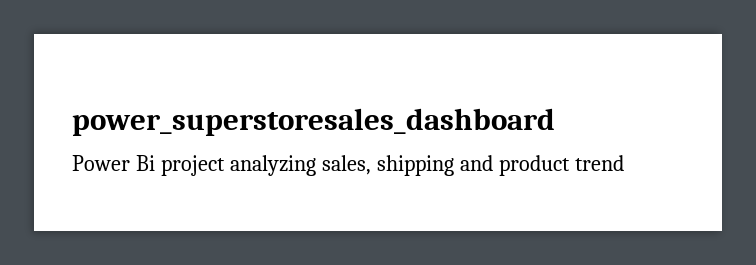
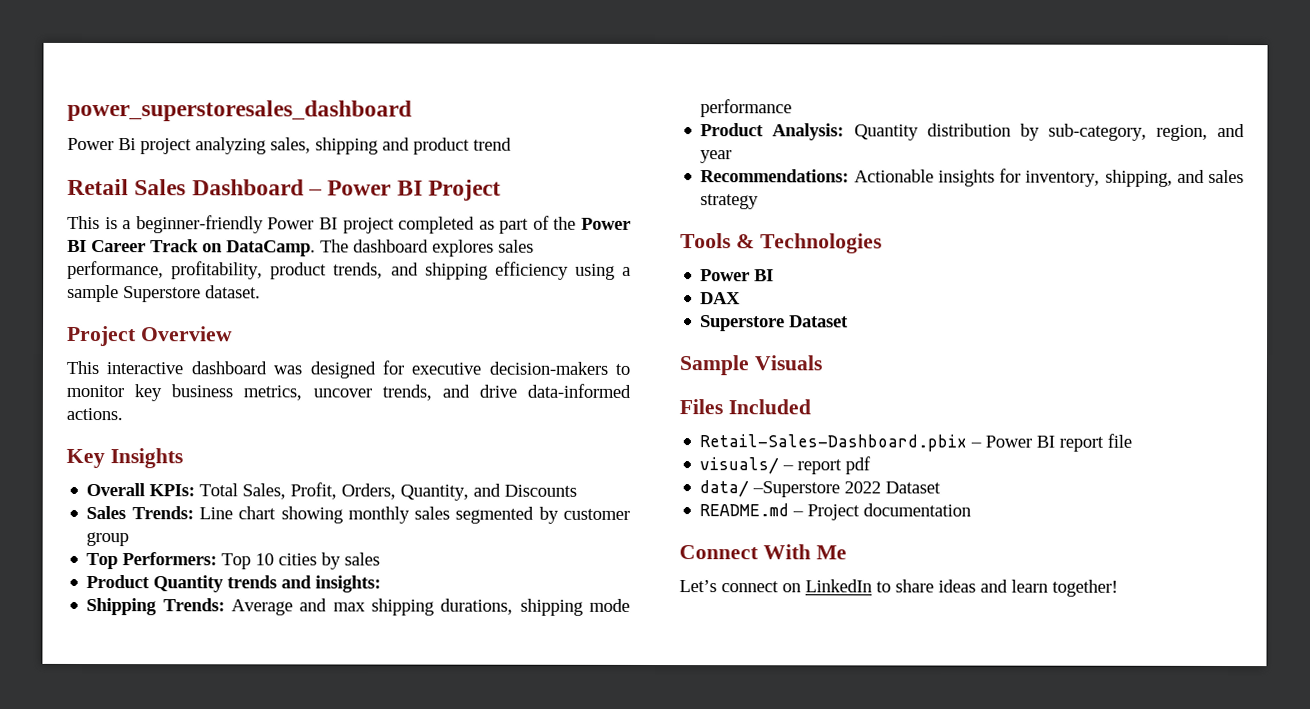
+ Retail Sales Dashboard – Power BI Project
+ This is a beginner-friendly Power BI project completed as part of the Power BI Career Track on DataCamp. The dashboard explores sales performance, profitability, product trends, and shipping efficiency using a sample Superstore dataset.
+ Project Overview
+ This interactive dashboard was designed for executive decision-makers to monitor key business metrics, uncover trends, and drive data-informed actions.
+ Key Insights
+ Overall KPIs: Total Sales, Profit, Orders, Quantity, and Discounts
+ Sales Trends: Line chart showing monthly sales segmented by customer group
+ Top Performers: Top 10 cities by sales
+ Product Quantity trends and insights:
+ Shipping Trends: Average and max shipping durations, shipping mode performance
+ Product Analysis: Quantity distribution by sub-category, region, and year
+ Recommendations: Actionable insights for inventory, shipping, and sales strategy
+ Tools & Technologies
+ Power BI
+ DAX
+ Superstore Dataset
+ Sample Visuals
+ Files Included
+ Retail-Sales-Dashboard.pbix – Power BI report file
+ visuals/ – report pdf
+ data/ –Superstore 2022 Dataset
+ README.md – Project documentation
+ Connect With Me
+ Let’s connect on LinkedIn to share ideas and learn together!

